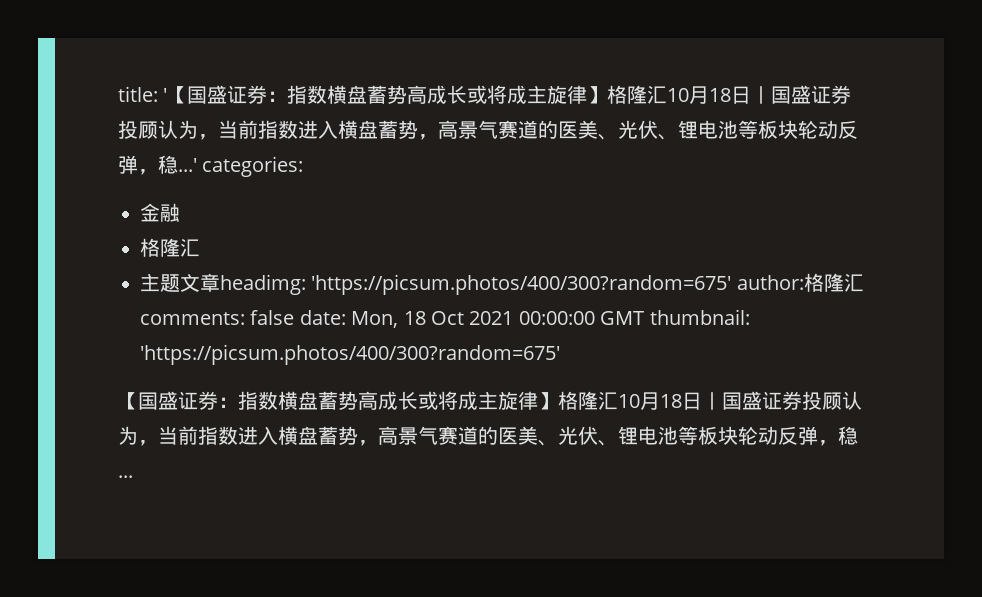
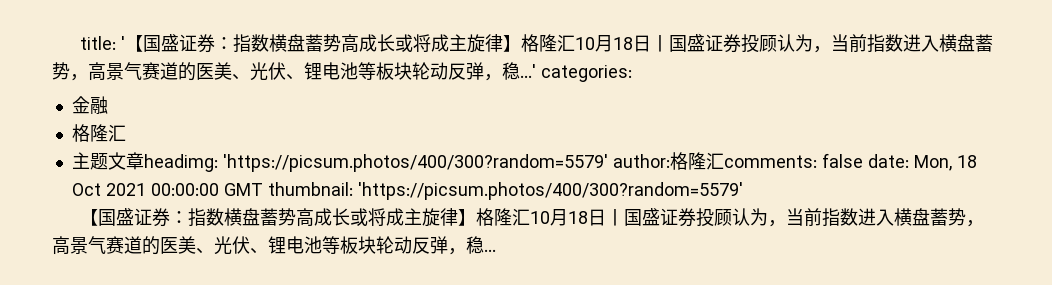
- 主题文章headimg: 'https://picsum.photos/400/300?random=675' author:格隆汇comments: false date: Mon, 18 Oct 2021 00:00:00 GMT thumbnail: 'https://picsum.photos/400/300?random=675'
+ 主题文章headimg: 'https://picsum.photos/400/300?random=5579' author:格隆汇comments: false date: Mon, 18 Oct 2021 00:00:00 GMT thumbnail: 'https://picsum.photos/400/300?random=5579'

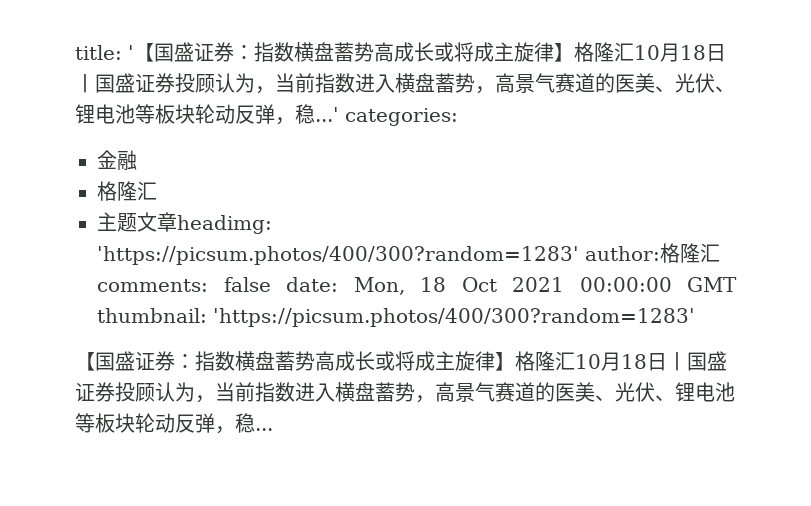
- 主题文章headimg: 'https://picsum.photos/400/300?random=5579' author:格隆汇comments: false date: Mon, 18 Oct 2021 00:00:00 GMT thumbnail: 'https://picsum.photos/400/300?random=5579'
+ 主题文章headimg: 'https://picsum.photos/400/300?random=1283' author:格隆汇comments: false date: Mon, 18 Oct 2021 00:00:00 GMT thumbnail: 'https://picsum.photos/400/300?random=1283'

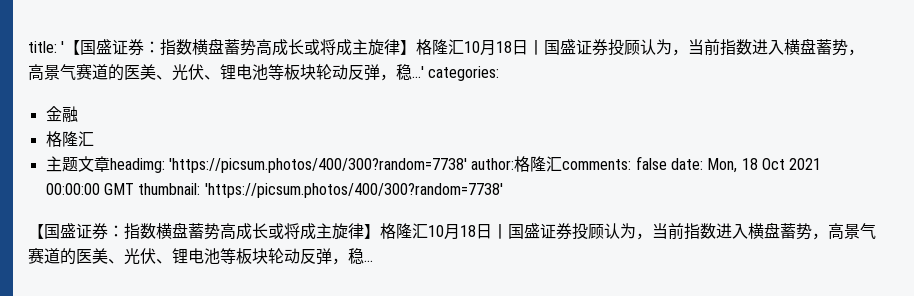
- 主题文章headimg: 'https://picsum.photos/400/300?random=1283' author:格隆汇comments: false date: Mon, 18 Oct 2021 00:00:00 GMT thumbnail: 'https://picsum.photos/400/300?random=1283'
+ 主题文章headimg: 'https://picsum.photos/400/300?random=7738' author:格隆汇comments: false date: Mon, 18 Oct 2021 00:00:00 GMT thumbnail: 'https://picsum.photos/400/300?random=7738'

